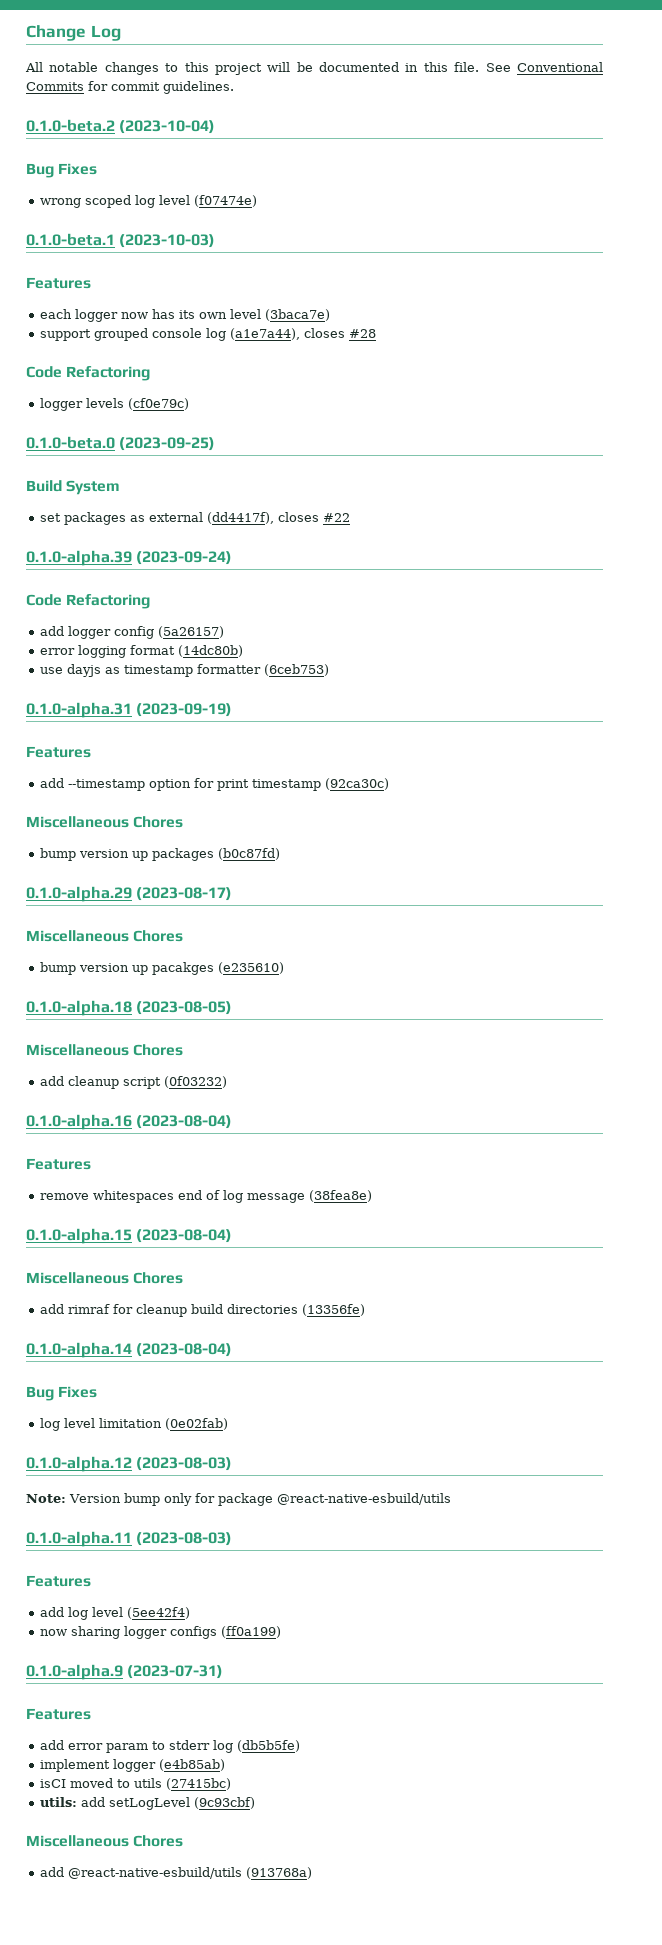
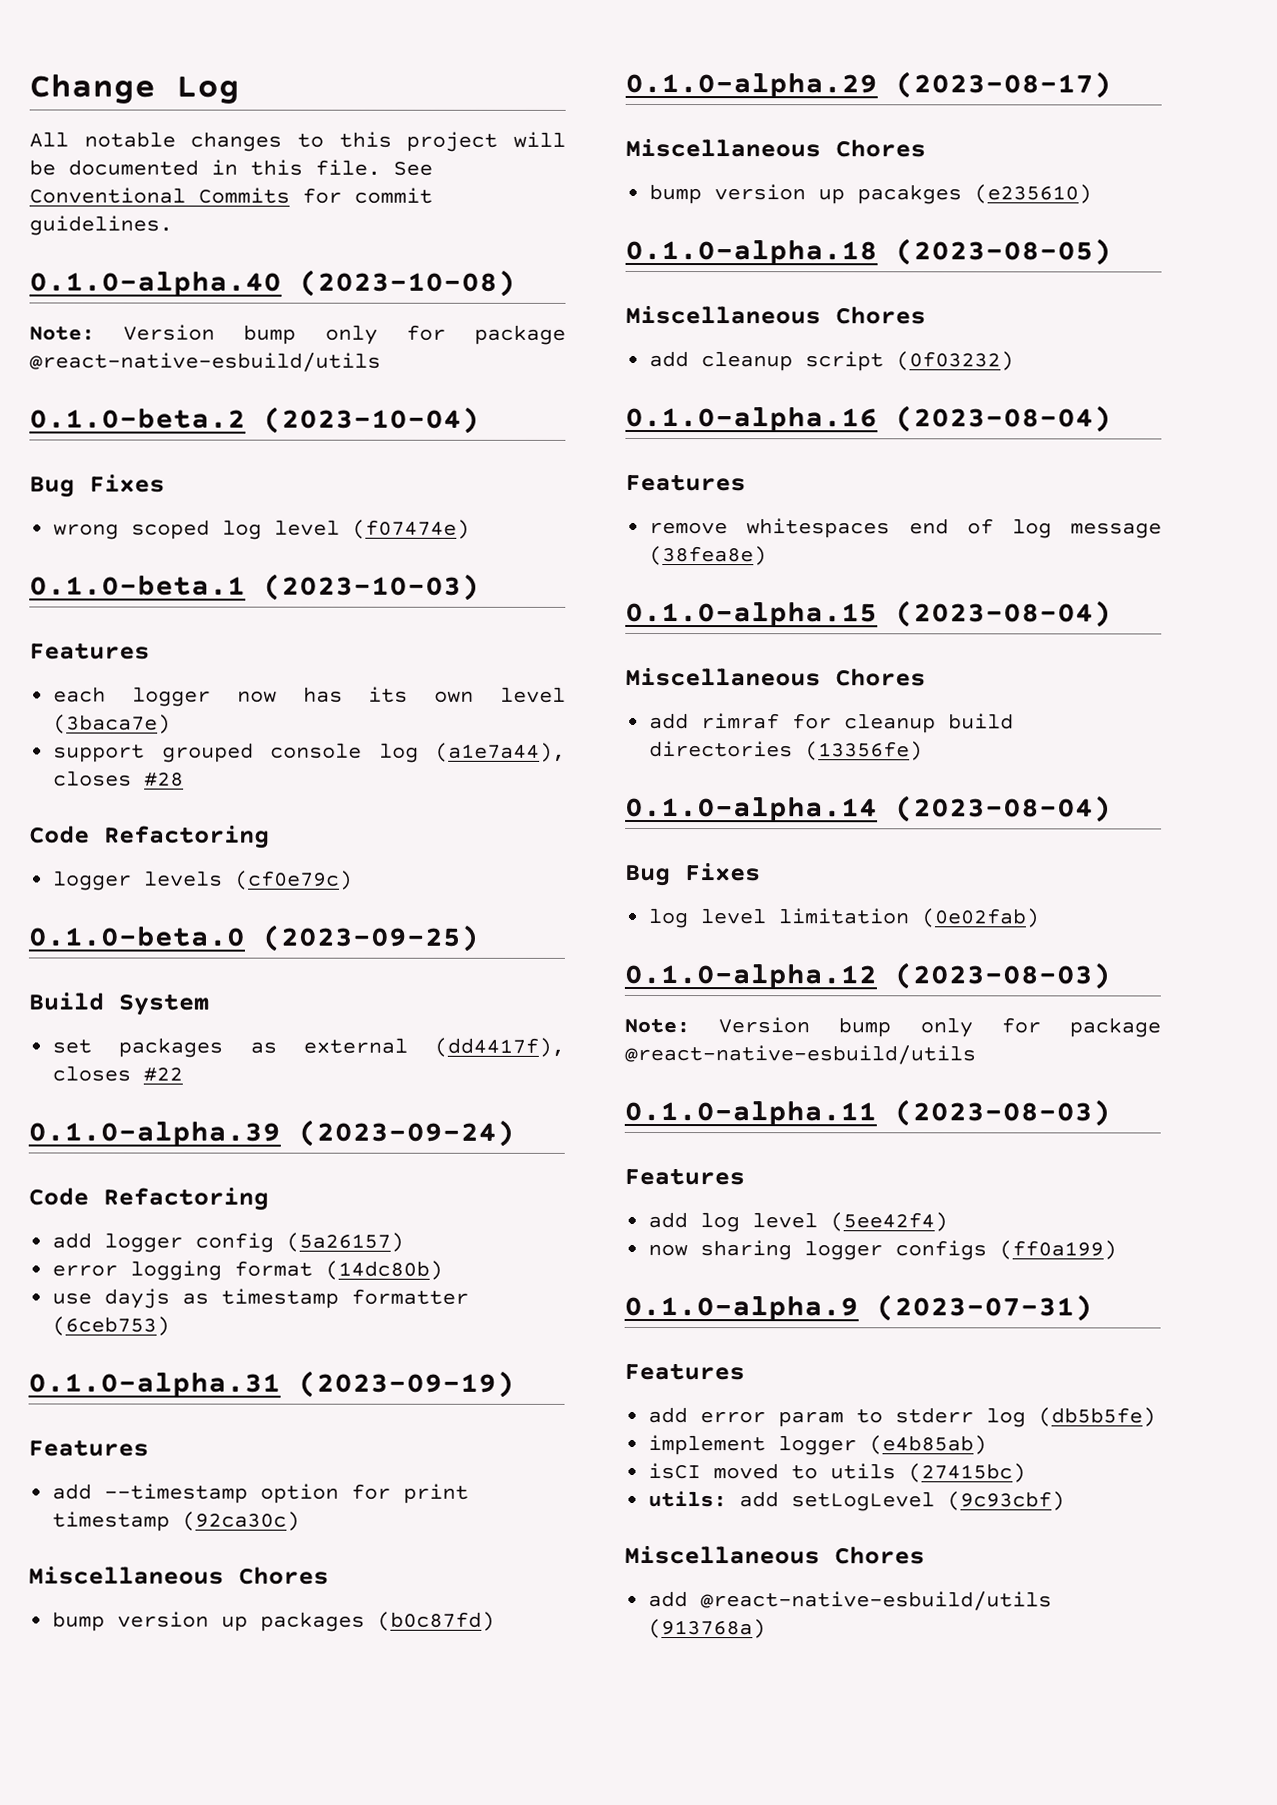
+ 0.1.0-alpha.40 (2023-10-08)
+ Note: Version bump only for package @react-native-esbuild/utils

